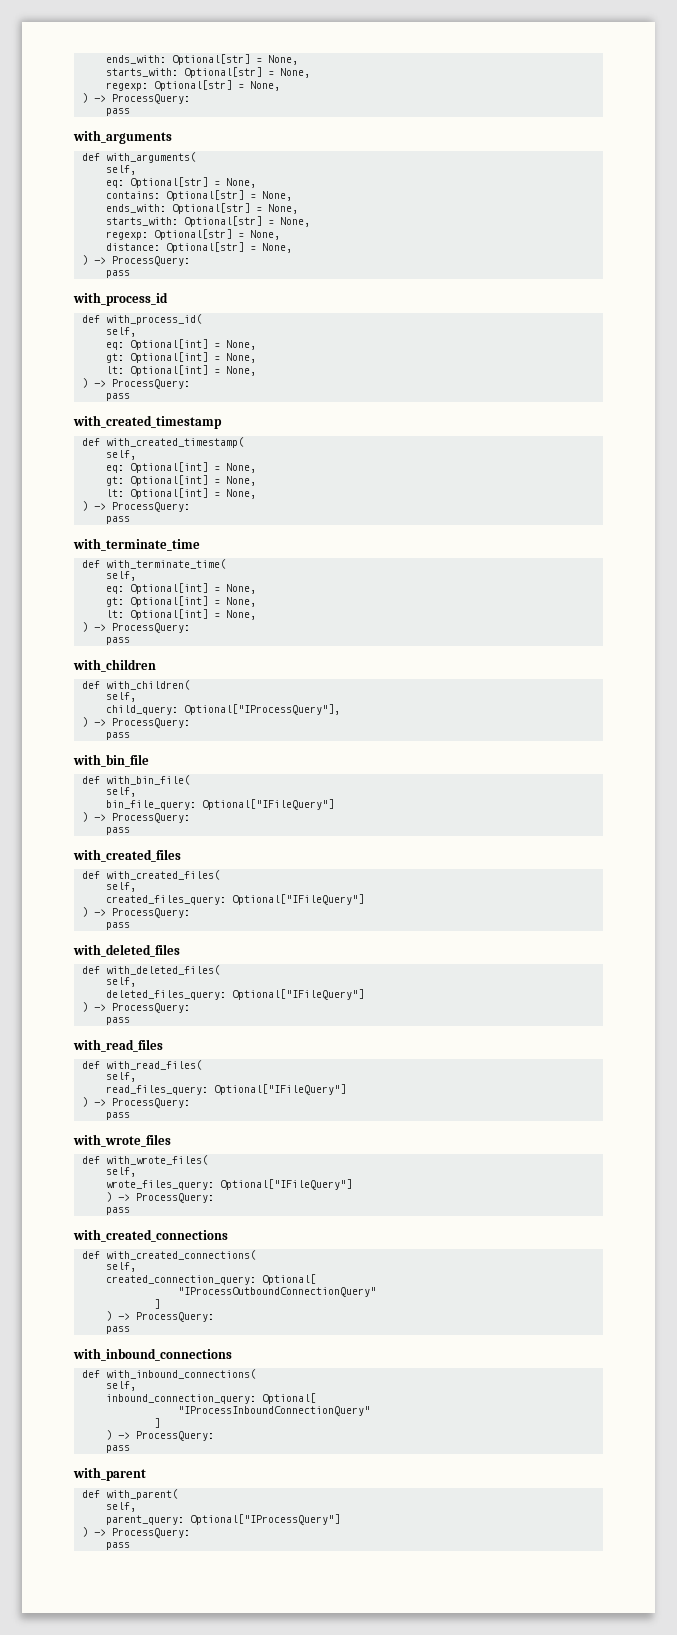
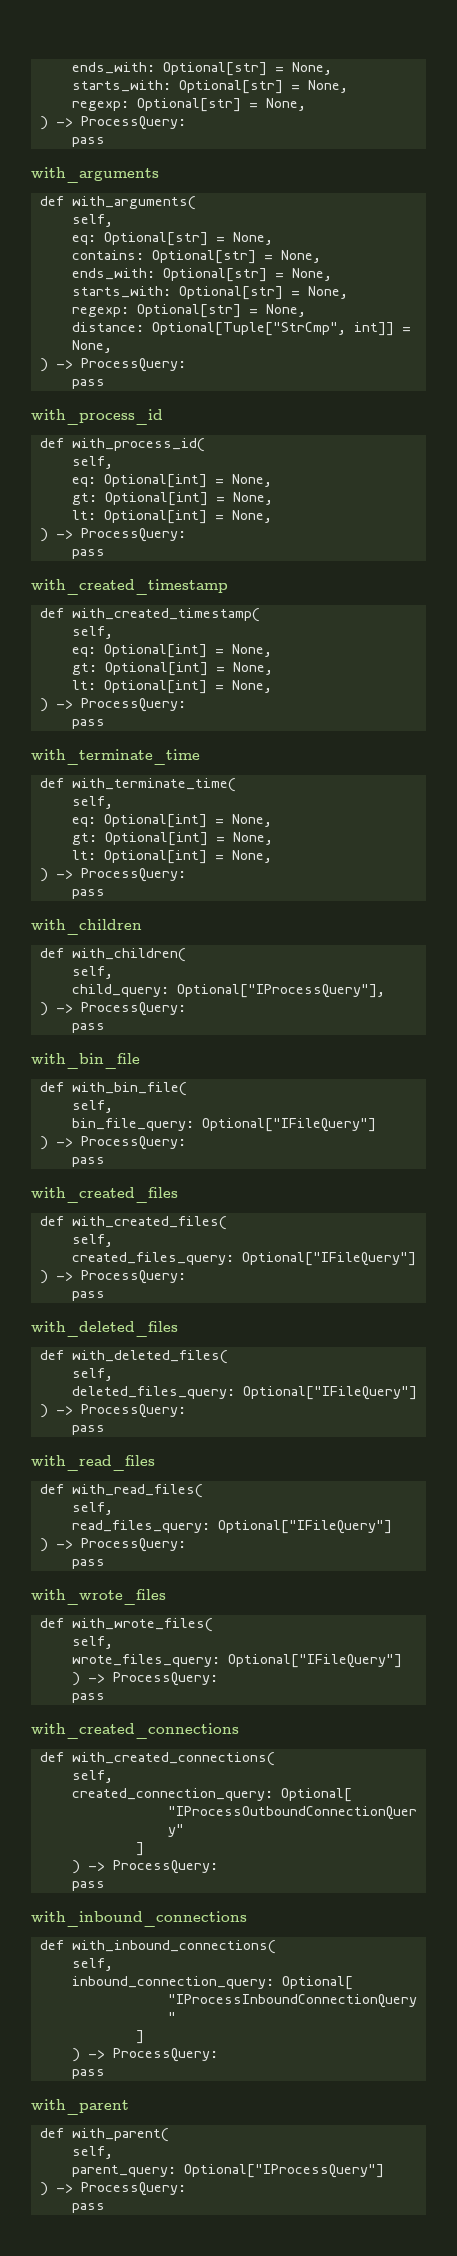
- distance: Optional[str] = None,
+ distance: Optional[Tuple["StrCmp", int]] = None,

